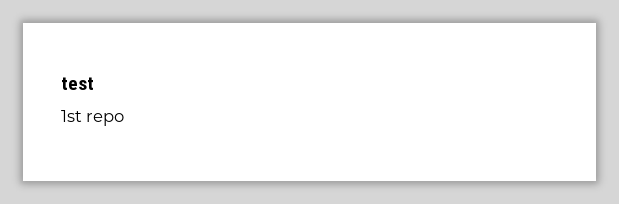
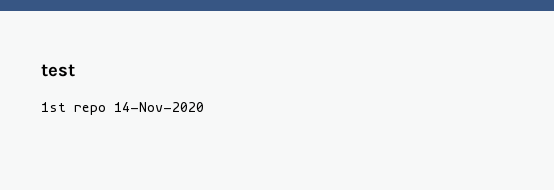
- 1st repo
+ 1st repo 14-Nov-2020

